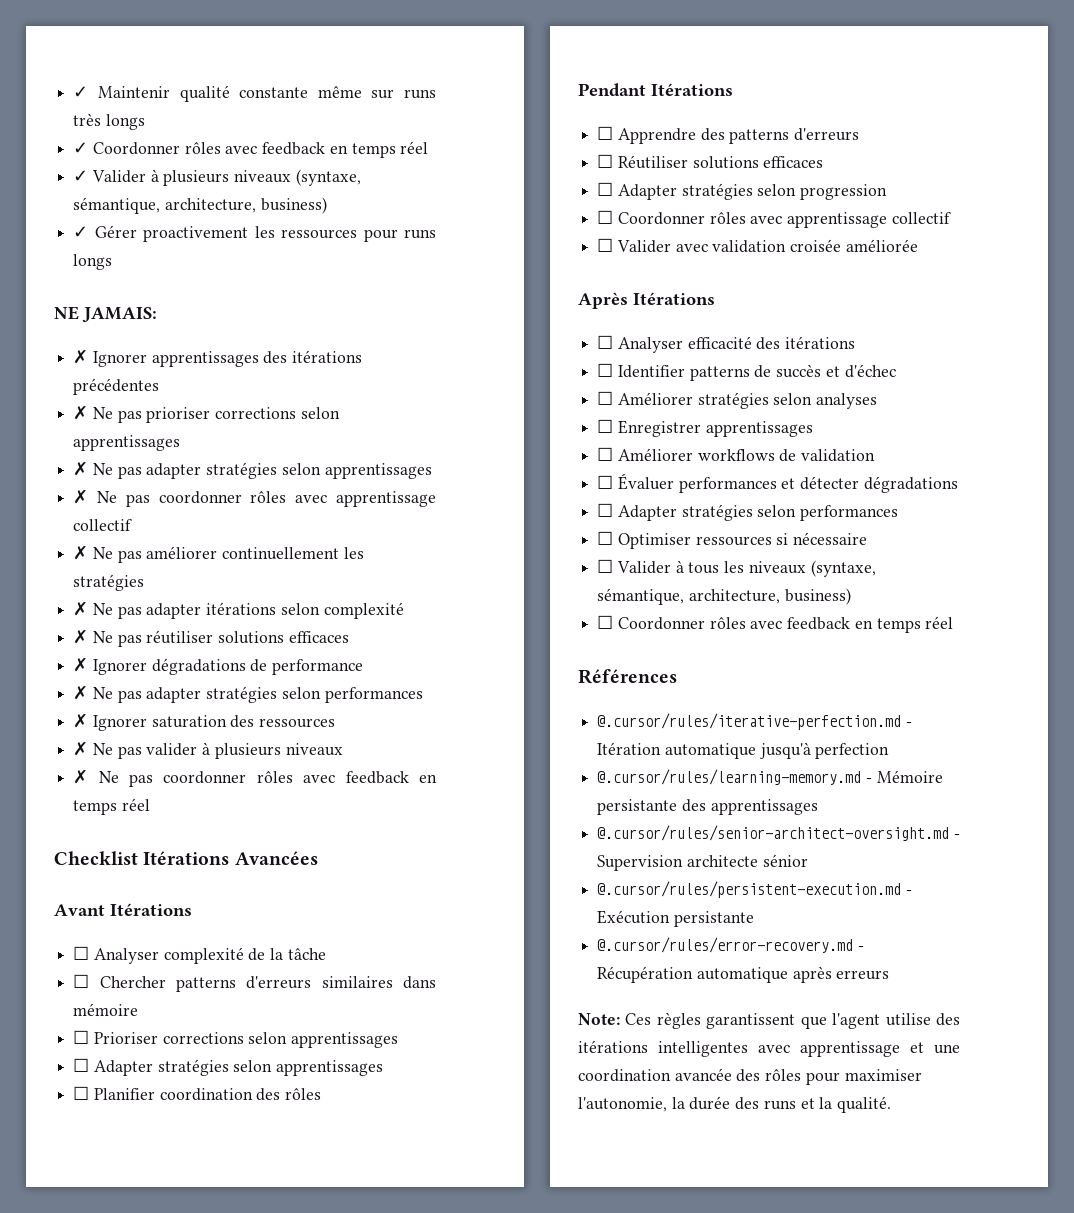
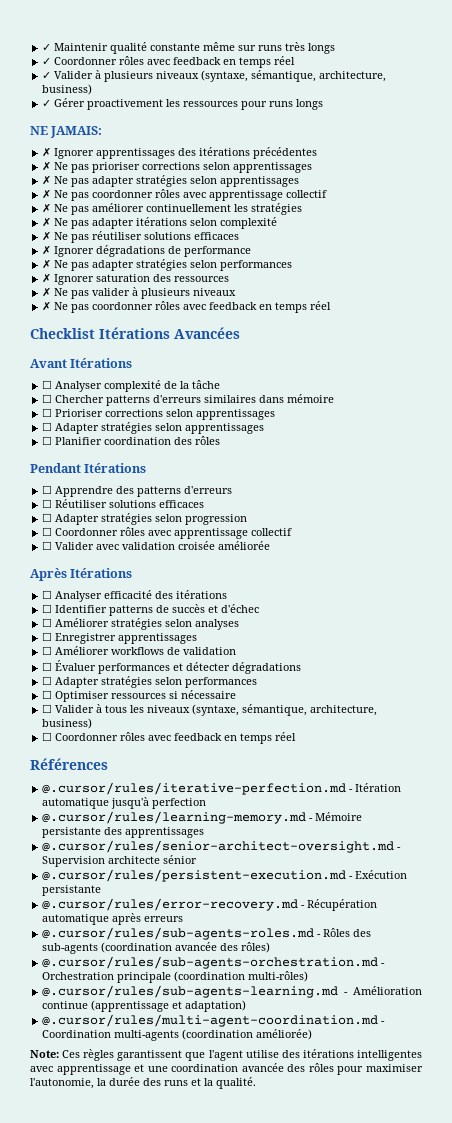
+ @.cursor/rules/sub-agents-roles.md - Rôles des sub-agents (coordination avancée des rôles)
+ @.cursor/rules/sub-agents-orchestration.md - Orchestration principale (coordination multi-rôles)
+ @.cursor/rules/sub-agents-learning.md - Amélioration continue (apprentissage et adaptation)
+ @.cursor/rules/multi-agent-coordination.md - Coordination multi-agents (coordination améliorée)

